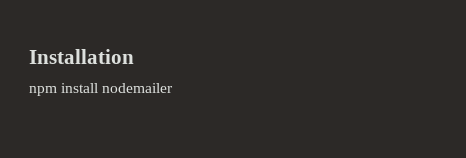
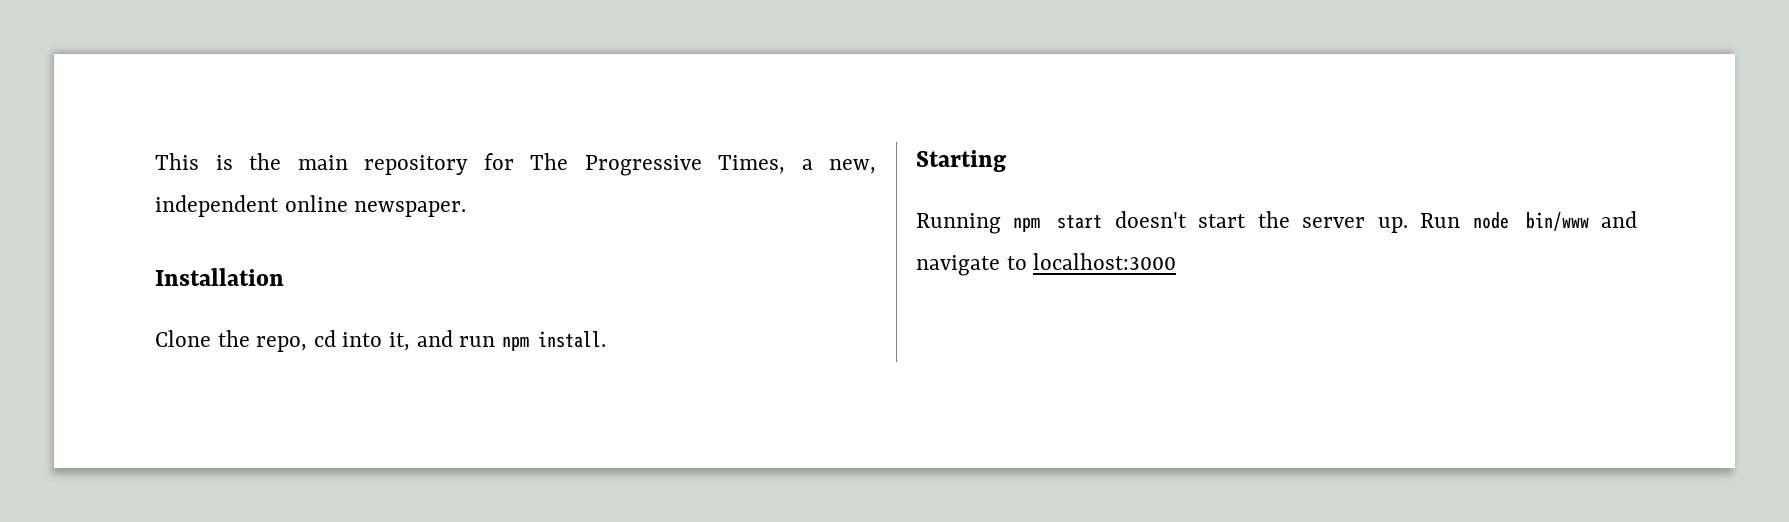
+ This is the main repository for The Progressive Times, a new, independent online newspaper.
  Installation
- npm install nodemailer
+ Clone the repo, cd into it, and run npm install.
+ Starting
+ Running npm start doesn't start the server up. Run node bin/www and navigate to localhost:3000

